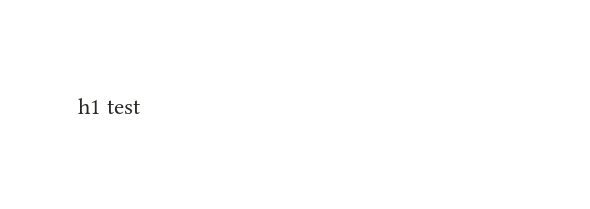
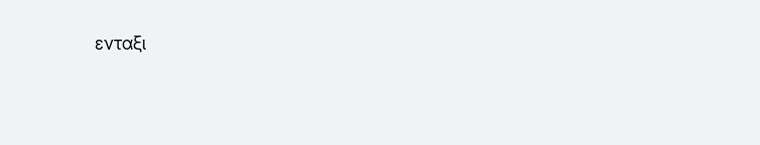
- h1 test
+ ενταξι

